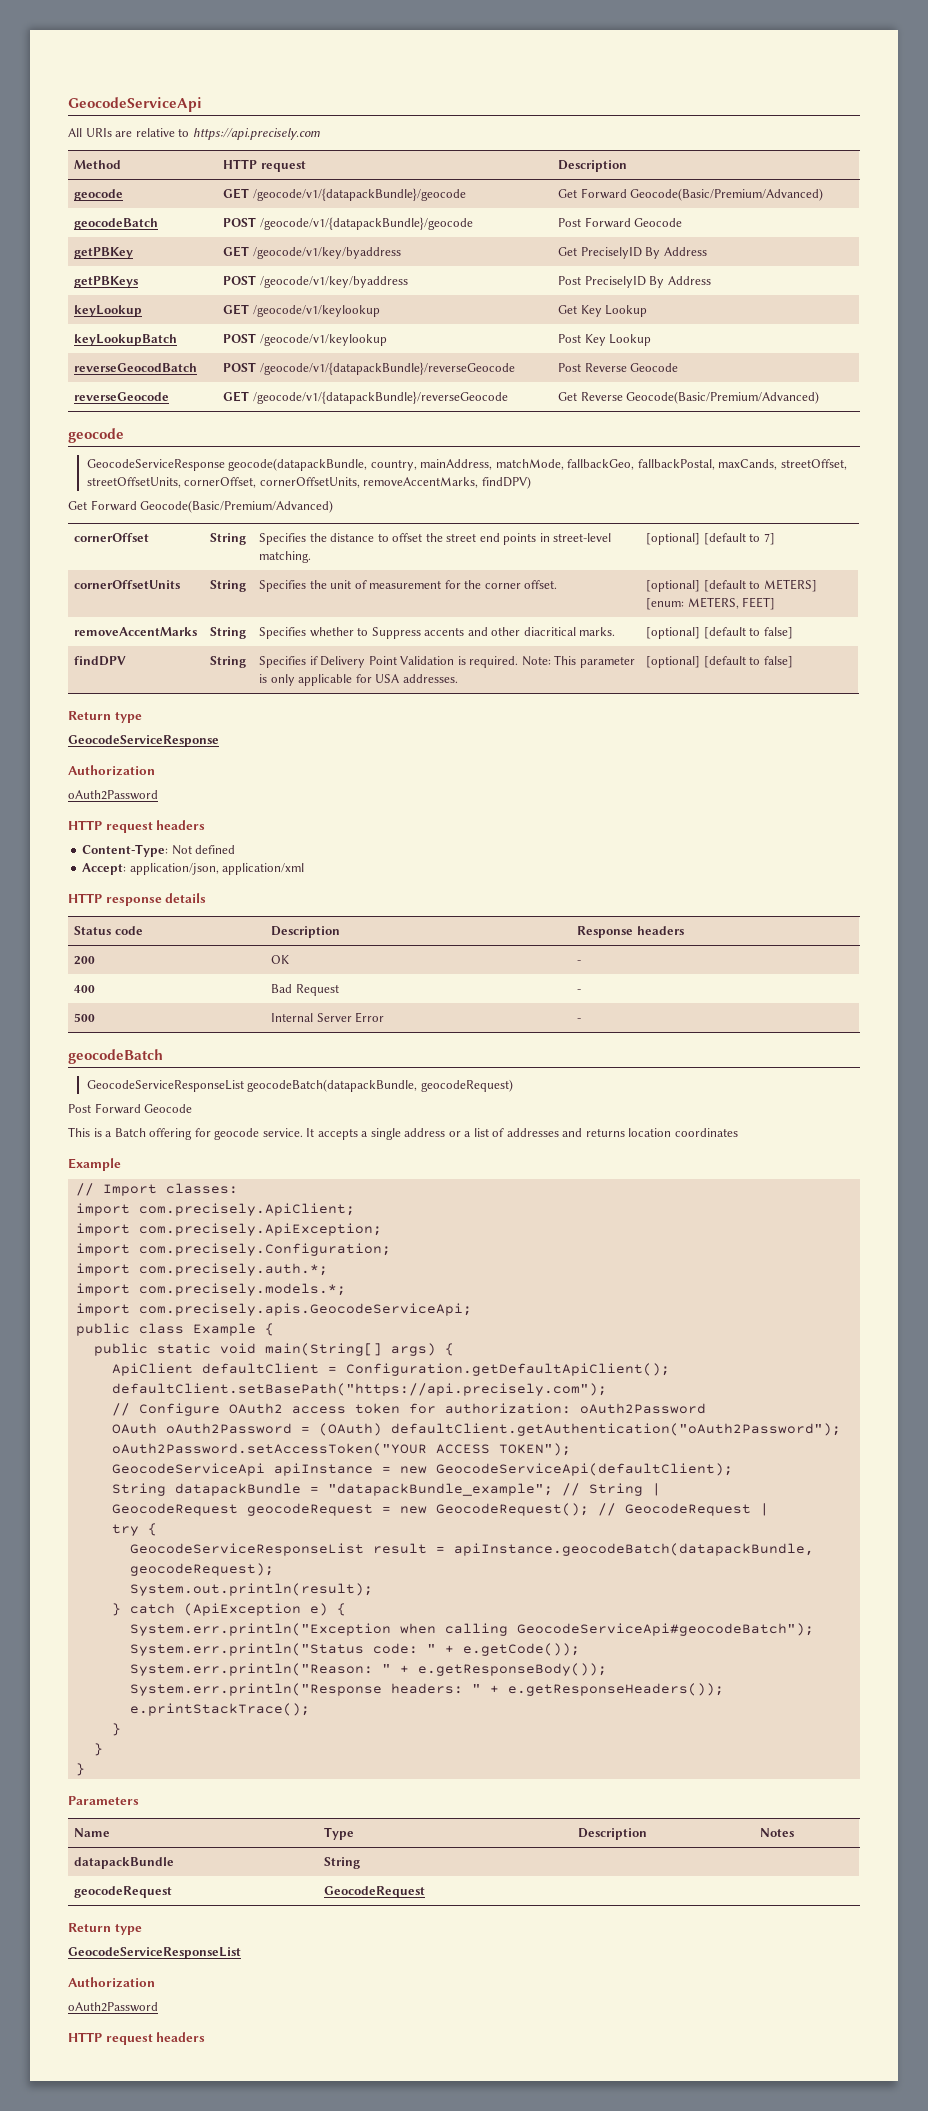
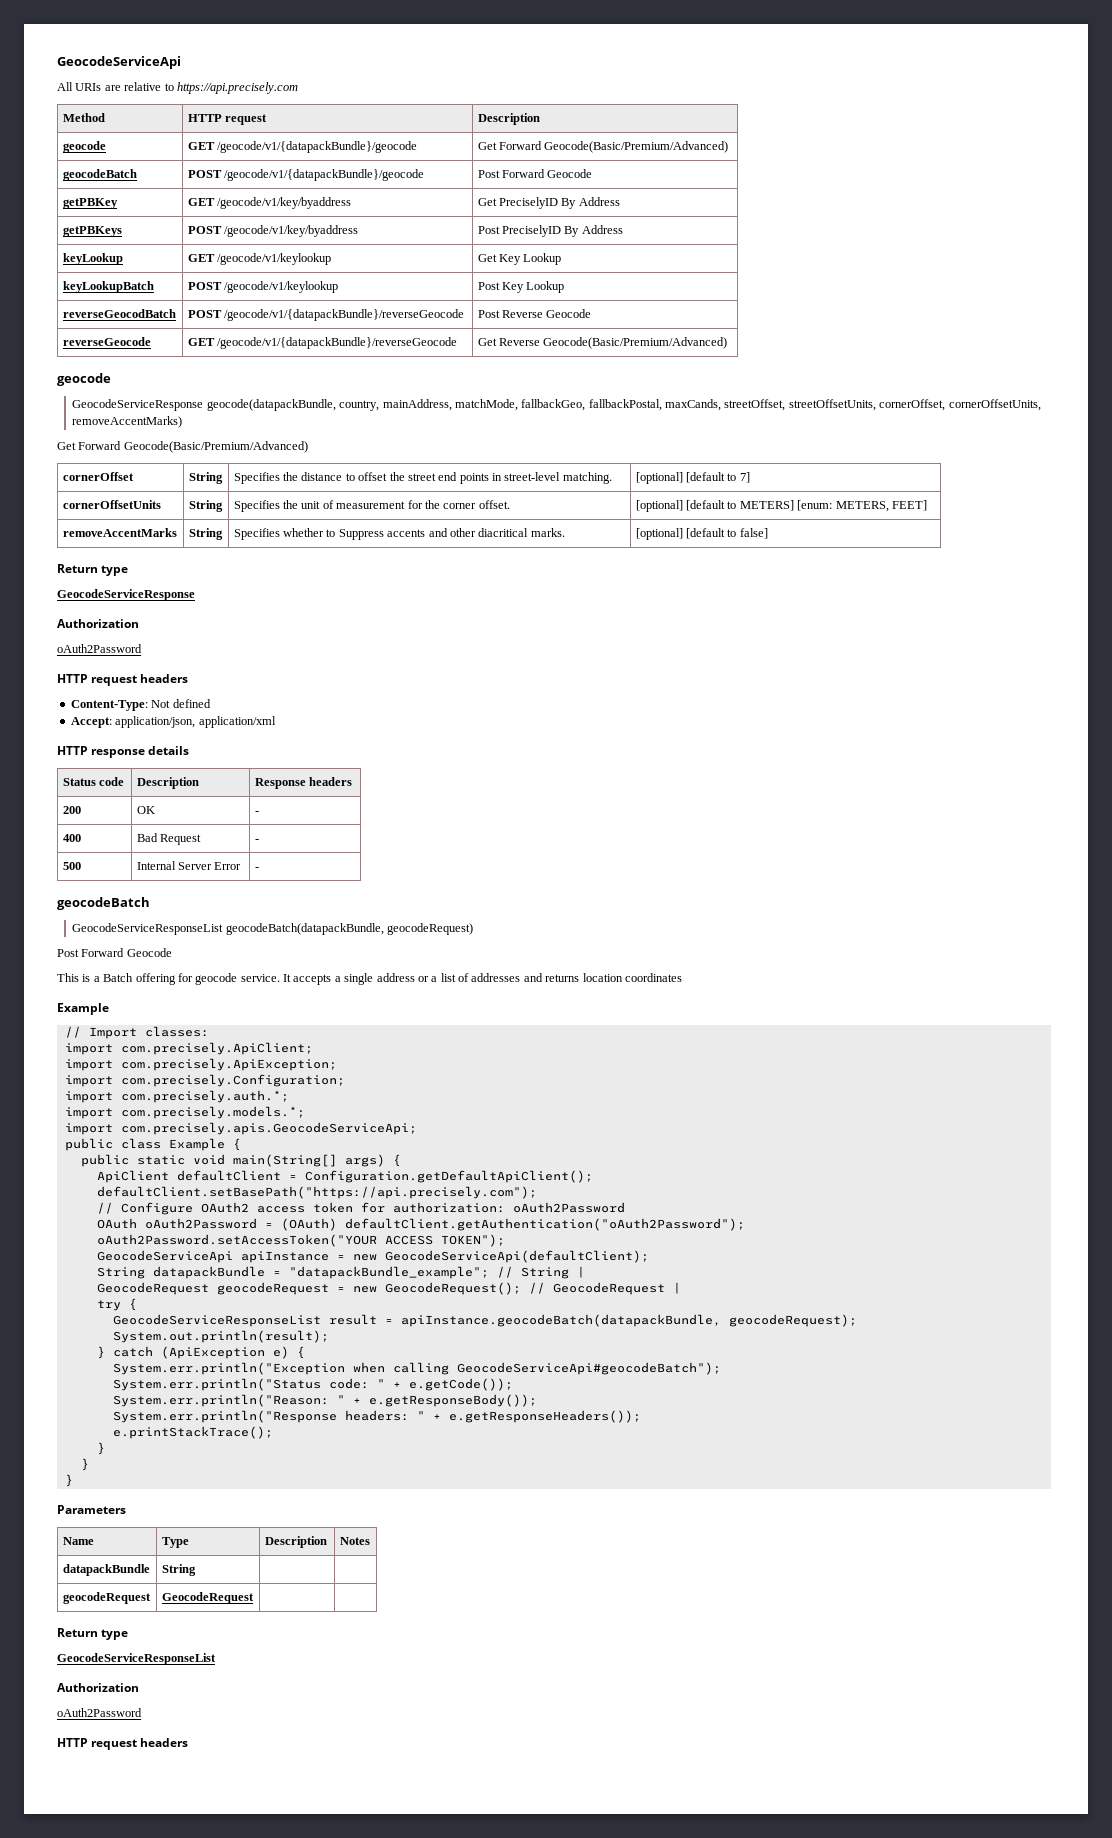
- GeocodeServiceResponse geocode(datapackBundle, country, mainAddress, matchMode, fallbackGeo, fallbackPostal, maxCands, streetOffset, streetOffsetUnits, cornerOffset, cornerOffsetUnits, removeAccentMarks, findDPV)
+ GeocodeServiceResponse geocode(datapackBundle, country, mainAddress, matchMode, fallbackGeo, fallbackPostal, maxCands, streetOffset, streetOffsetUnits, cornerOffset, cornerOffsetUnits, removeAccentMarks)
- findDPV | String | Specifies if Delivery Point Validation is required. Note: This parameter is only applicable for USA addresses. | [optional] [default to false]

